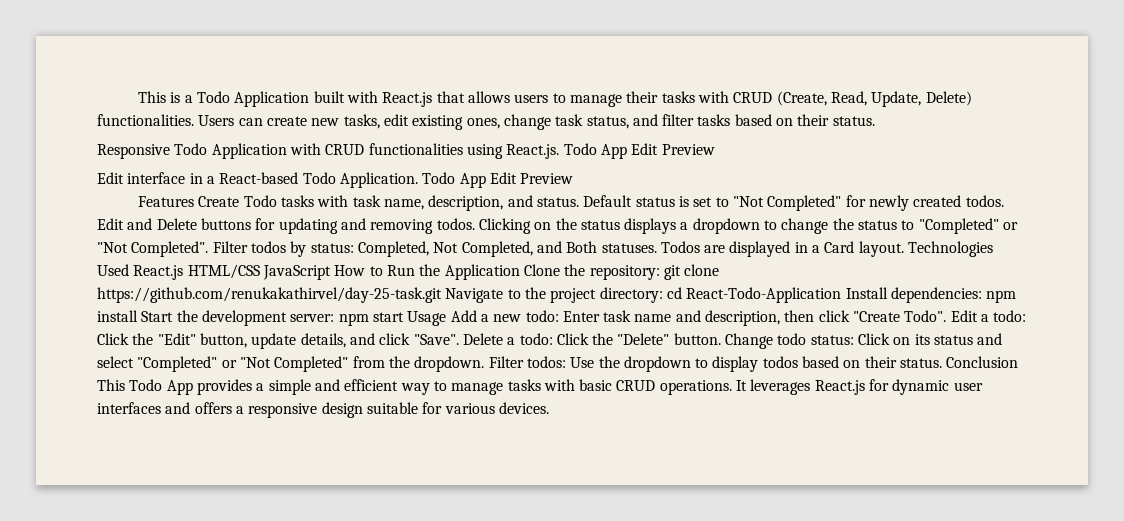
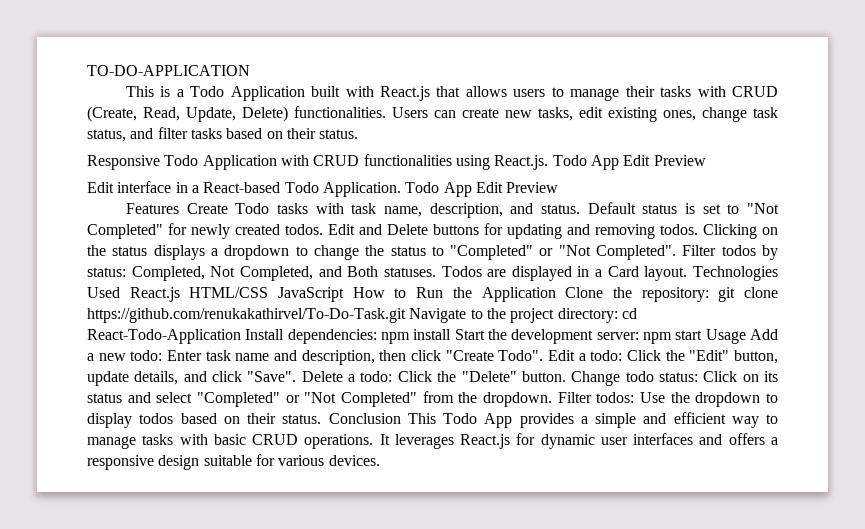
+ TO-DO-APPLICATION
- Technologies Used React.js HTML/CSS JavaScript How to Run the Application Clone the repository: git clone https://github.com/renukakathirvel/day-25-task.git Navigate to the project directory: cd React-Todo-Application Install dependencies: npm install Start the development server: npm start Usage Add a new todo: Enter task name and description, then click "Create Todo".
+ Technologies Used React.js HTML/CSS JavaScript How to Run the Application Clone the repository: git clone https://github.com/renukakathirvel/To-Do-Task.git Navigate to the project directory: cd React-Todo-Application Install dependencies: npm install Start the development server: npm start Usage Add a new todo: Enter task name and description, then click "Create Todo".

